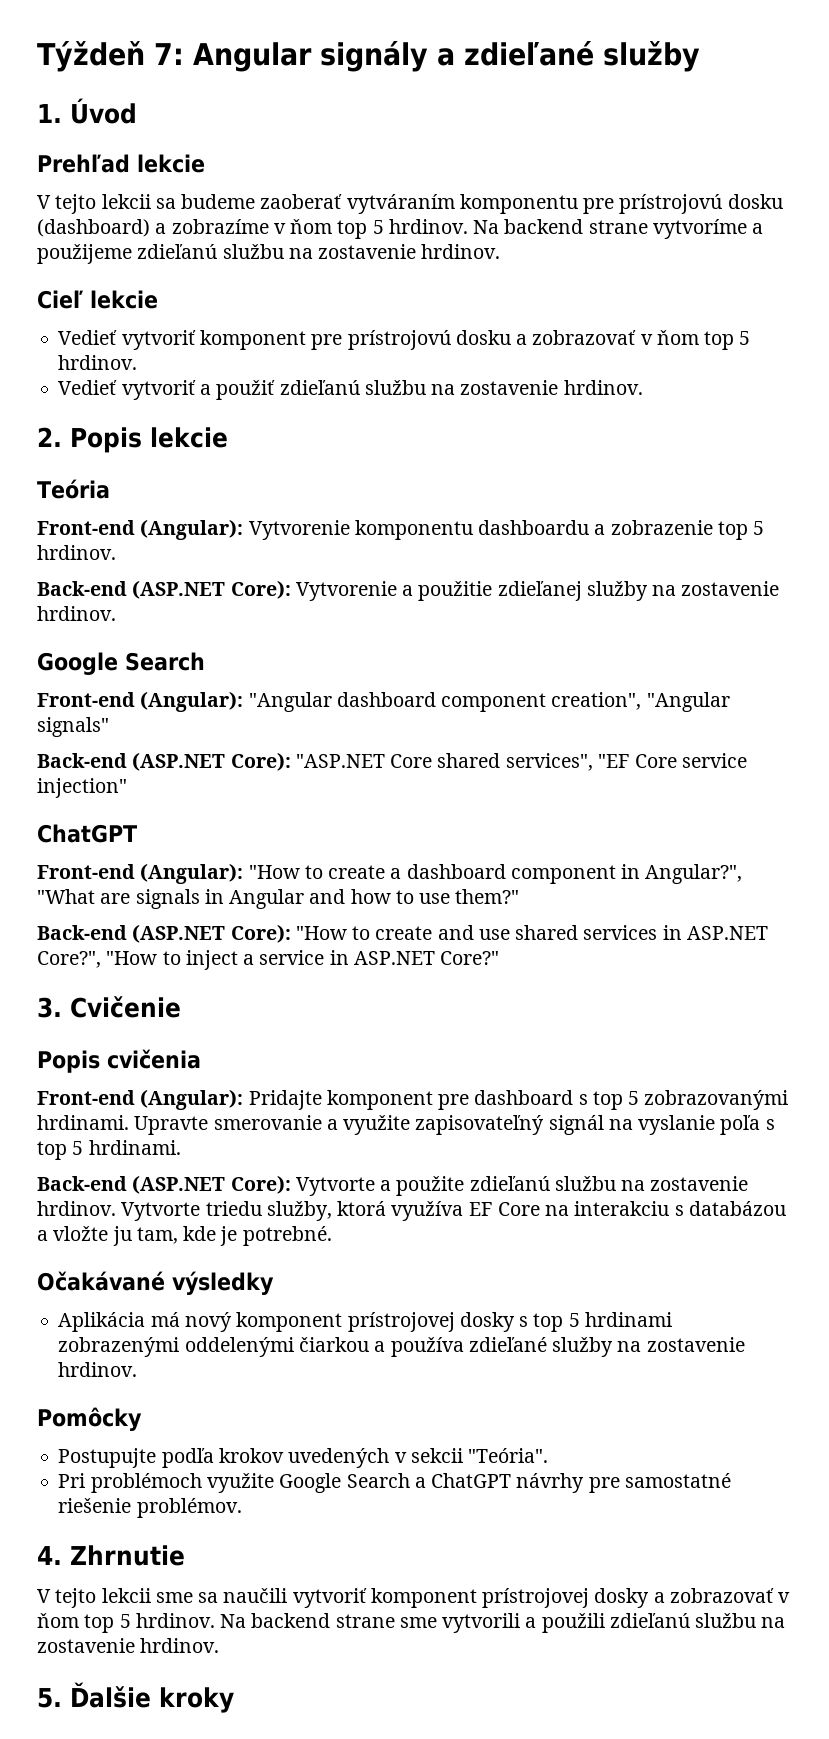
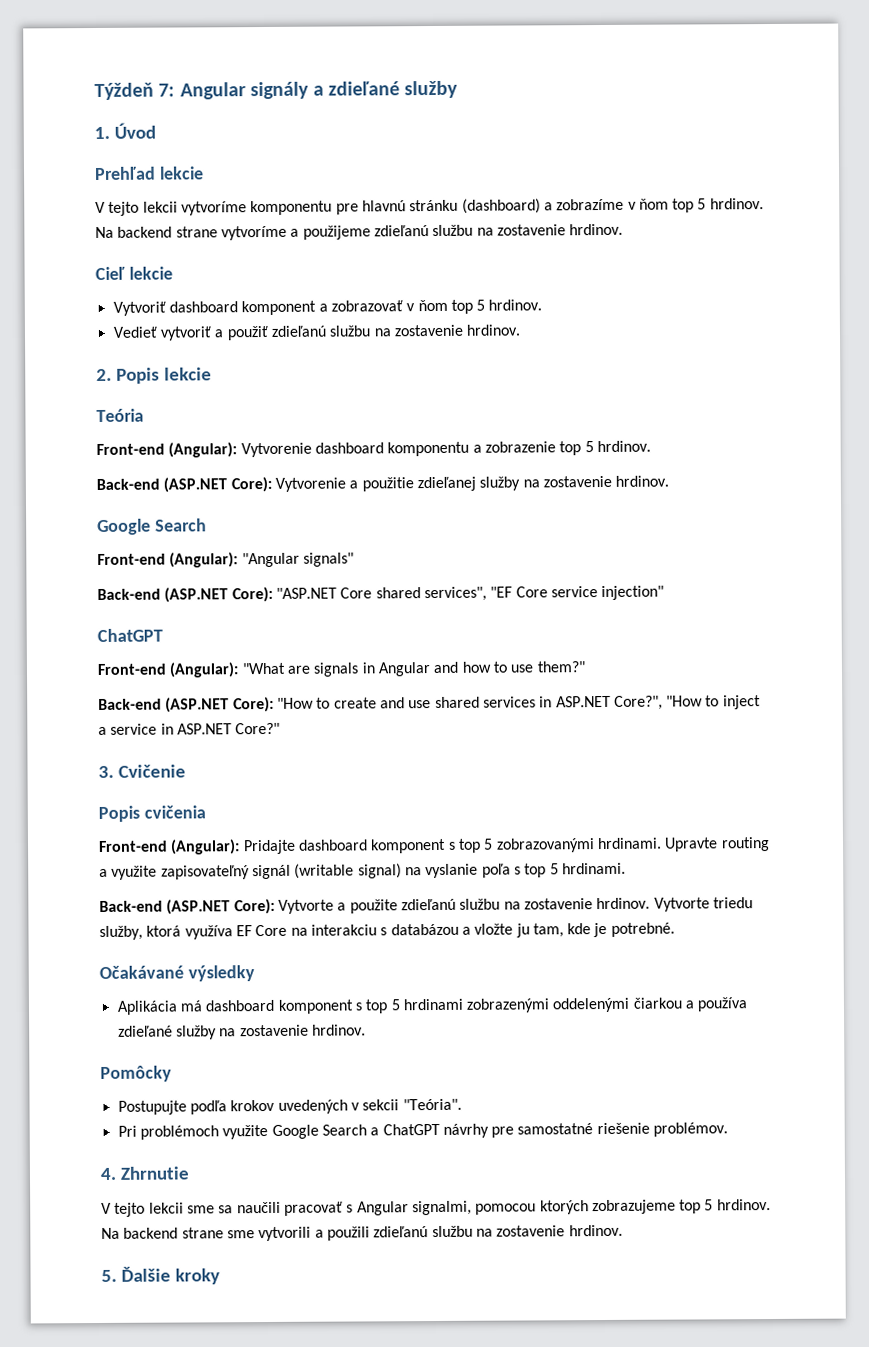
- V tejto lekcii sa budeme zaoberať vytváraním komponentu pre prístrojovú dosku (dashboard) a zobrazíme v ňom top 5 hrdinov.
+ V tejto lekcii vytvoríme komponentu pre hlavnú stránku (dashboard) a zobrazíme v ňom top 5 hrdinov.
- Vedieť vytvoriť komponent pre prístrojovú dosku a zobrazovať v ňom top 5 hrdinov.
+ Vytvoriť dashboard komponent a zobrazovať v ňom top 5 hrdinov.
- Front-end (Angular): Vytvorenie komponentu dashboardu a zobrazenie top 5 hrdinov.
+ Front-end (Angular): Vytvorenie dashboard komponentu a zobrazenie top 5 hrdinov.
- Front-end (Angular): "Angular dashboard component creation", "Angular signals"
+ Front-end (Angular): "Angular signals"
- Front-end (Angular): "How to create a dashboard component in Angular?", "What are signals in Angular and how to use them?"
+ Front-end (Angular): "What are signals in Angular and how to use them?"
- Front-end (Angular): Pridajte komponent pre dashboard s top 5 zobrazovanými hrdinami.
+ Front-end (Angular): Pridajte dashboard komponent s top 5 zobrazovanými hrdinami.
- Upravte smerovanie a využite zapisovateľný signál na vyslanie poľa s top 5 hrdinami.
+ Upravte routing a využite zapisovateľný signál (writable signal) na vyslanie poľa s top 5 hrdinami.
- Aplikácia má nový komponent prístrojovej dosky s top 5 hrdinami zobrazenými oddelenými čiarkou a používa zdieľané služby na zostavenie hrdinov.
+ Aplikácia má dashboard komponent s top 5 hrdinami zobrazenými oddelenými čiarkou a používa zdieľané služby na zostavenie hrdinov.
- V tejto lekcii sme sa naučili vytvoriť komponent prístrojovej dosky a zobrazovať v ňom top 5 hrdinov.
+ V tejto lekcii sme sa naučili pracovať s Angular signalmi, pomocou ktorých zobrazujeme top 5 hrdinov.

